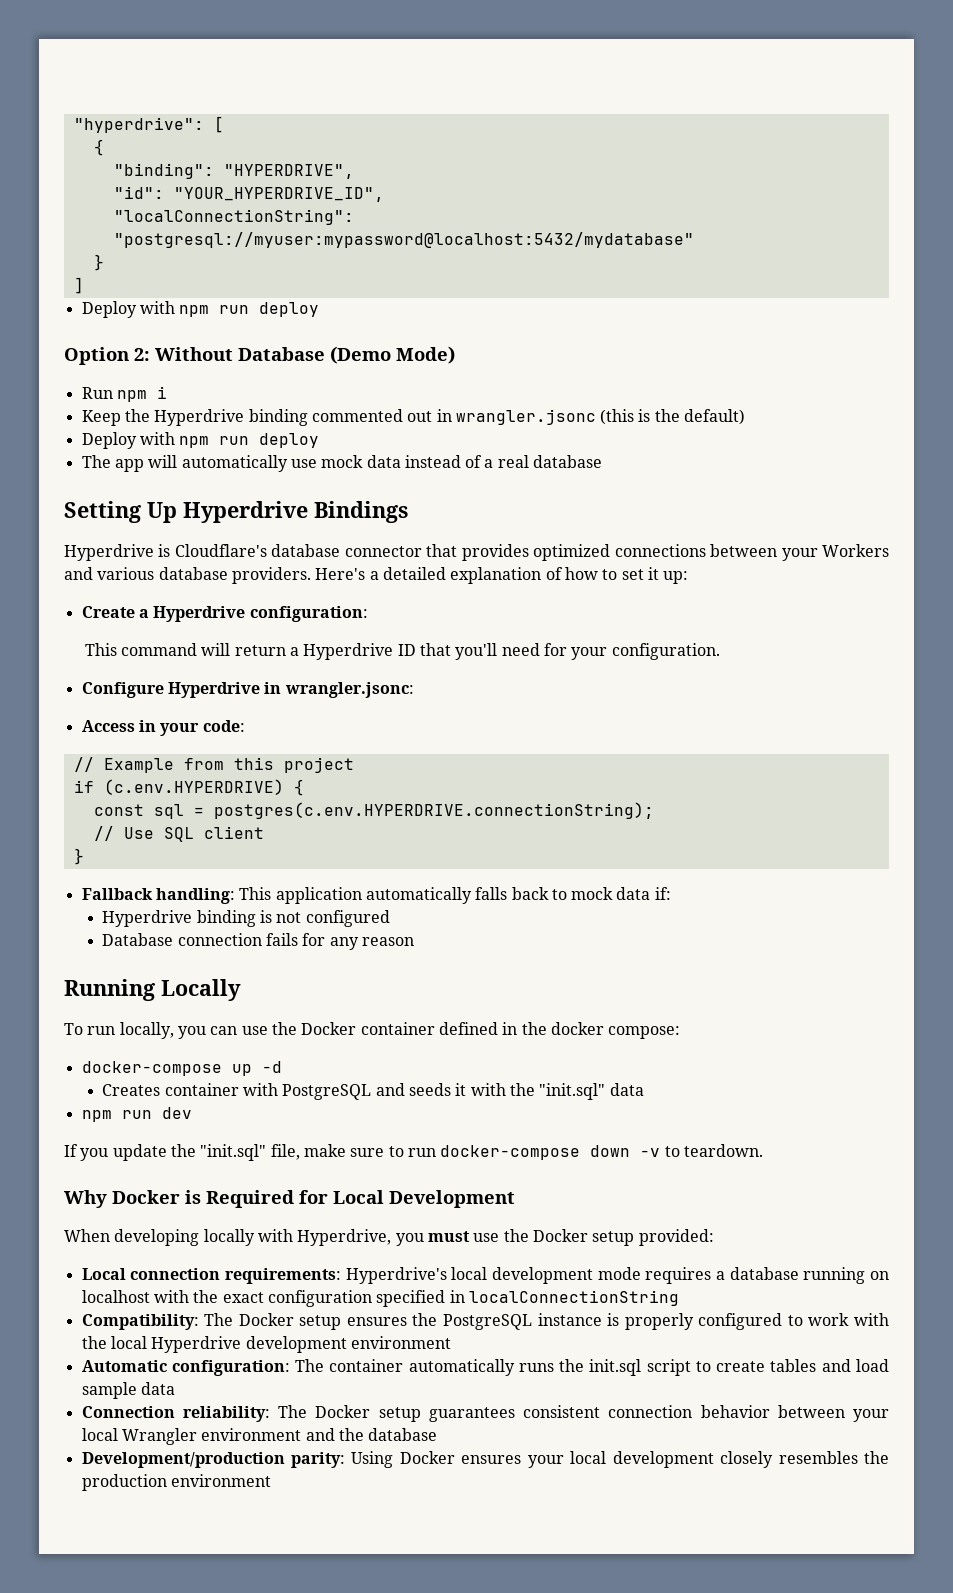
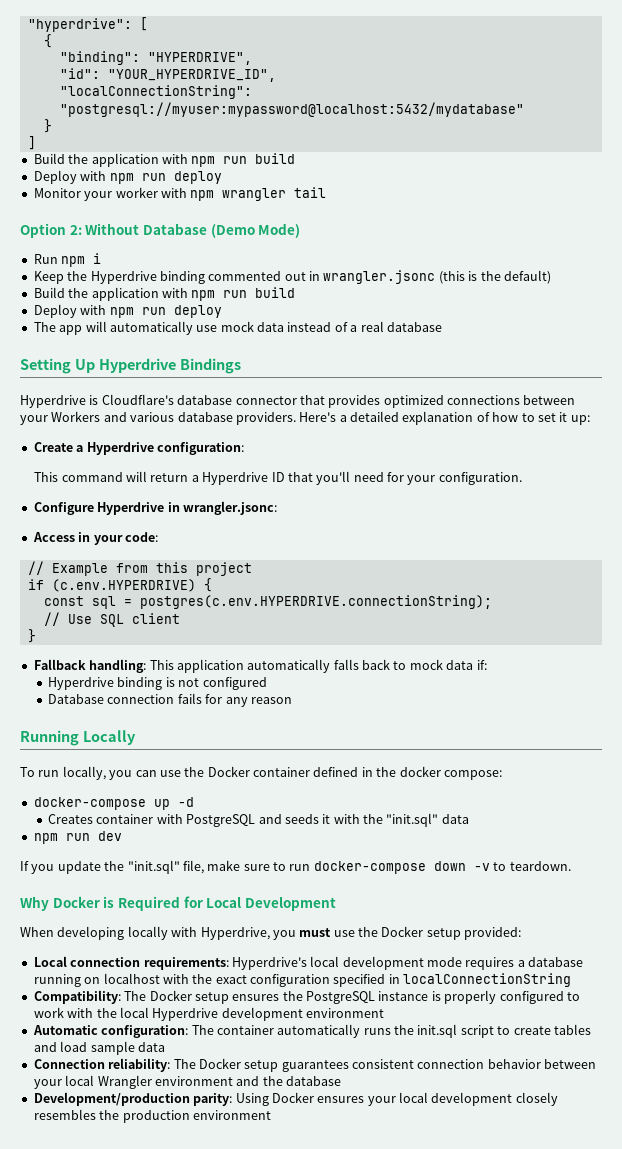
  ]
+ Build the application with npm run build
  Deploy with npm run deploy
+ Monitor your worker with npm wrangler tail
  Keep the Hyperdrive binding commented out in wrangler.jsonc (this is the default)
+ Build the application with npm run build

